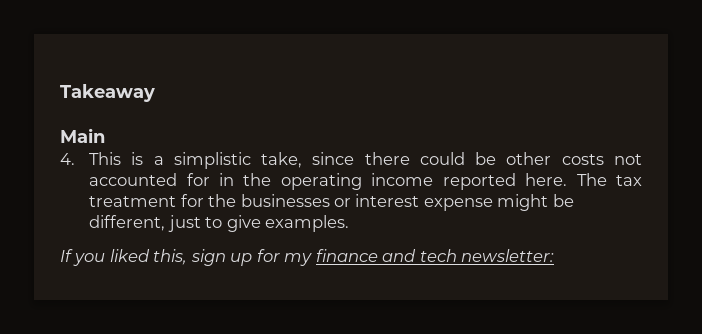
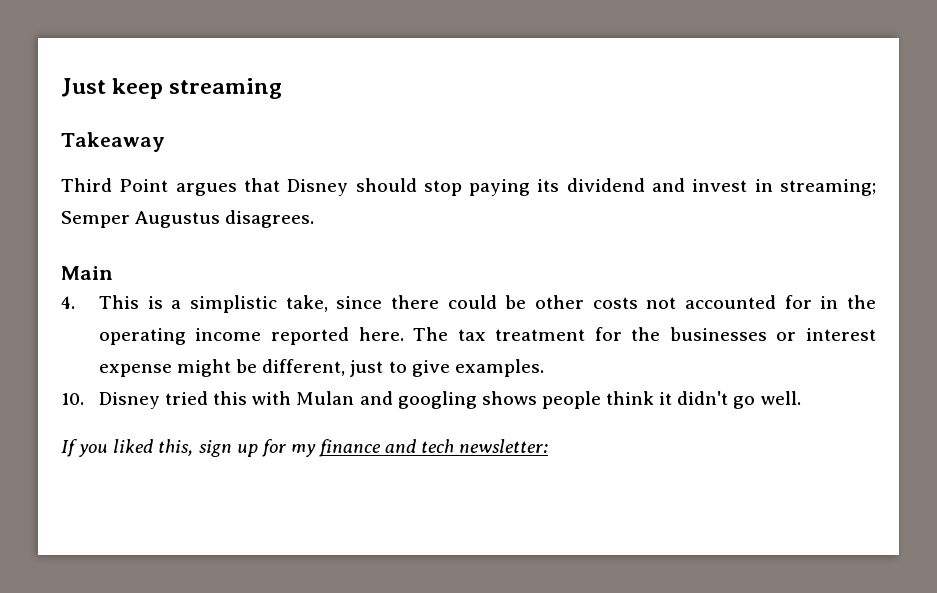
+ Just keep streaming
  Takeaway
+ Third Point argues that Disney should stop paying its dividend and invest in streaming; Semper Augustus disagrees.
+ 10. Disney tried this with Mulan and googling shows people think it didn't go well.

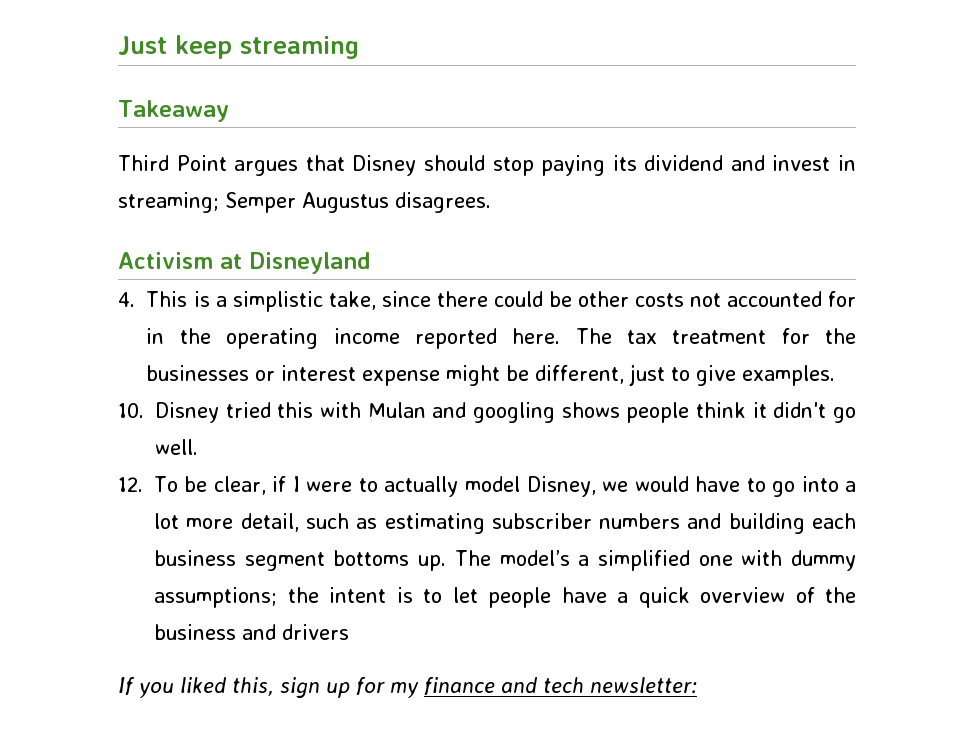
- Main
+ Activism at Disneyland
+ 12. To be clear, if I were to actually model Disney, we would have to go into a lot more detail, such as estimating subscriber numbers and building each business segment bottoms up. The model’s a simplified one with dummy assumptions; the intent is to let people have a quick overview of the business and drivers

